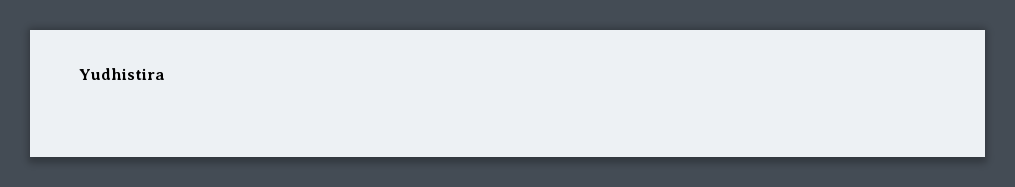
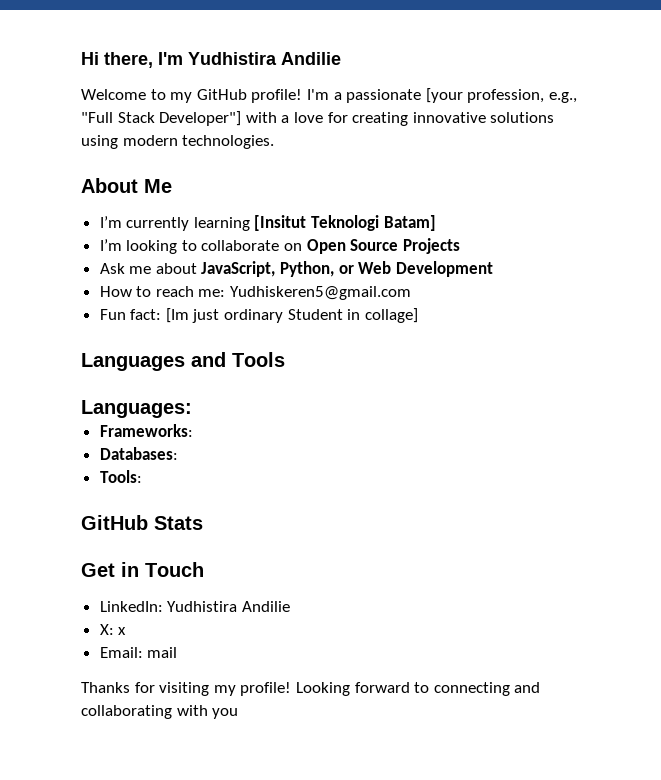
- Yudhistira
+ Hi there, I'm Yudhistira Andilie
+ Welcome to my GitHub profile! I'm a passionate [your profession, e.g., "Full Stack Developer"] with a love for creating innovative solutions using modern technologies.
+ About Me
+ I’m currently learning [Insitut Teknologi Batam]
+ I’m looking to collaborate on Open Source Projects
+ Ask me about JavaScript, Python, or Web Development
+ How to reach me: Yudhiskeren5@gmail.com
+ Fun fact: [Im just ordinary Student in collage]
+ Languages and Tools
+ Languages:
+ Frameworks:
+ Databases:
+ Tools:
+ GitHub Stats
+ Get in Touch
+ LinkedIn: Yudhistira Andilie
+ X: x
+ Email: mail
+ Thanks for visiting my profile! Looking forward to connecting and collaborating with you

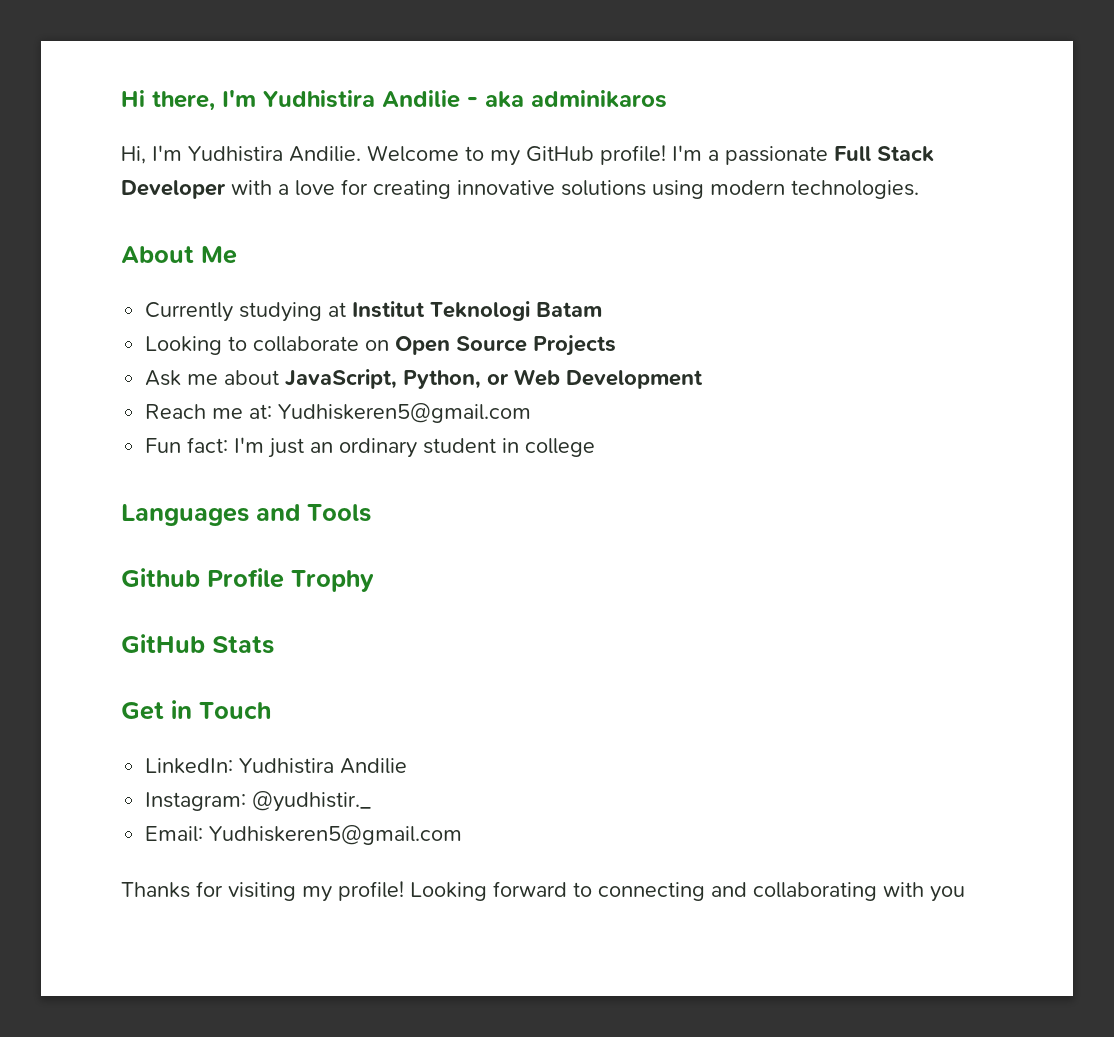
- Hi there, I'm Yudhistira Andilie
- Welcome to my GitHub profile!
+ Hi there, I'm Yudhistira Andilie - aka adminikaros
+ Hi, I'm Yudhistira Andilie. Welcome to my GitHub profile!
- I'm a passionate [your profession, e.g., "Full Stack Developer"] with a love for creating innovative solutions using modern technologies.
+ I'm a passionate Full Stack Developer with a love for creating innovative solutions using modern technologies.
- I’m currently learning [Insitut Teknologi Batam]
- I’m looking to collaborate on Open Source Projects
+ Currently studying at Institut Teknologi Batam
+ Looking to collaborate on Open Source Projects
- How to reach me: Yudhiskeren5@gmail.com
+ Reach me at: Yudhiskeren5@gmail.com
- Fun fact: [Im just ordinary Student in collage]
+ Fun fact: I'm just an ordinary student in college
- Languages:
- Frameworks:
- Databases:
- Tools:
+ Github Profile Trophy
- X: x
+ Instagram: @yudhistir._
- Email: mail
+ Email: Yudhiskeren5@gmail.com

